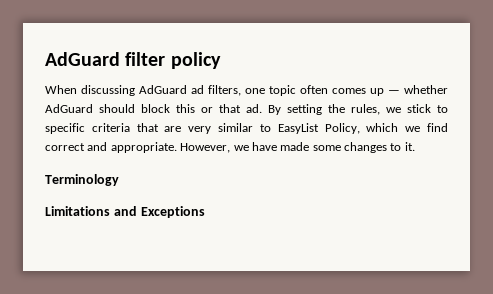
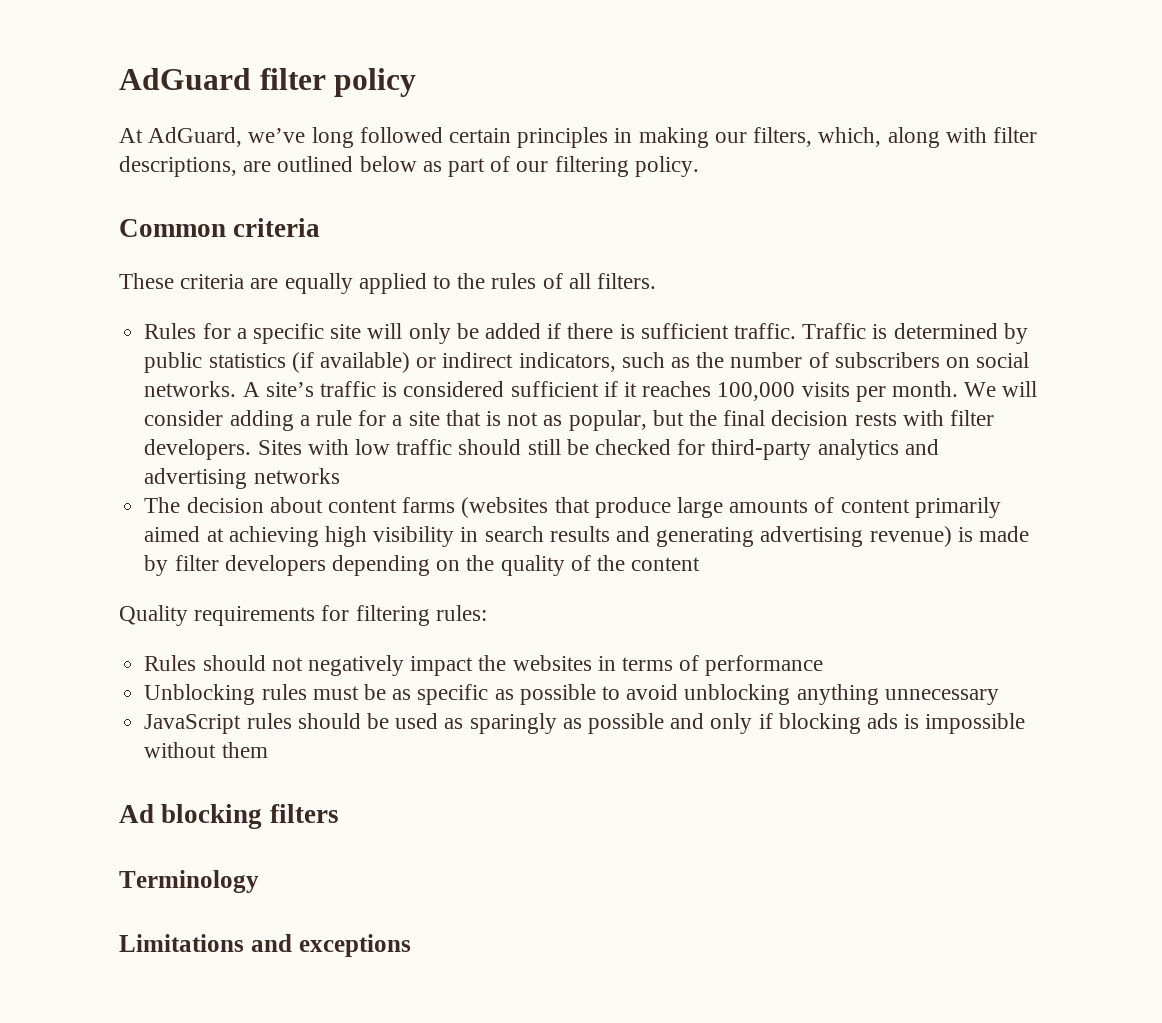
- When discussing AdGuard ad filters, one topic often comes up — whether AdGuard should block this or that ad. By setting the rules, we stick to specific criteria that are very similar to EasyList Policy, which we find correct and appropriate. However, we have made some changes to it.
+ At AdGuard, we’ve long followed certain principles in making our filters, which, along with filter descriptions, are outlined below as part of our filtering policy.
+ Common criteria
+ These criteria are equally applied to the rules of all filters.
+ Rules for a specific site will only be added if there is sufficient traffic. Traffic is determined by public statistics (if available) or indirect indicators, such as the number of subscribers on social networks. A site’s traffic is considered sufficient if it reaches 100,000 visits per month. We will consider adding a rule for a site that is not as popular, but the final decision rests with filter developers. Sites with low traffic should still be checked for third-party analytics and advertising networks
+ The decision about content farms (websites that produce large amounts of content primarily aimed at achieving high visibility in search results and generating advertising revenue) is made by filter developers depending on the quality of the content
+ Quality requirements for filtering rules:
+ Rules should not negatively impact the websites in terms of performance
+ Unblocking rules must be as specific as possible to avoid unblocking anything unnecessary
+ JavaScript rules should be used as sparingly as possible and only if blocking ads is impossible without them
+ Ad blocking filters
- Limitations and Exceptions
+ Limitations and exceptions

